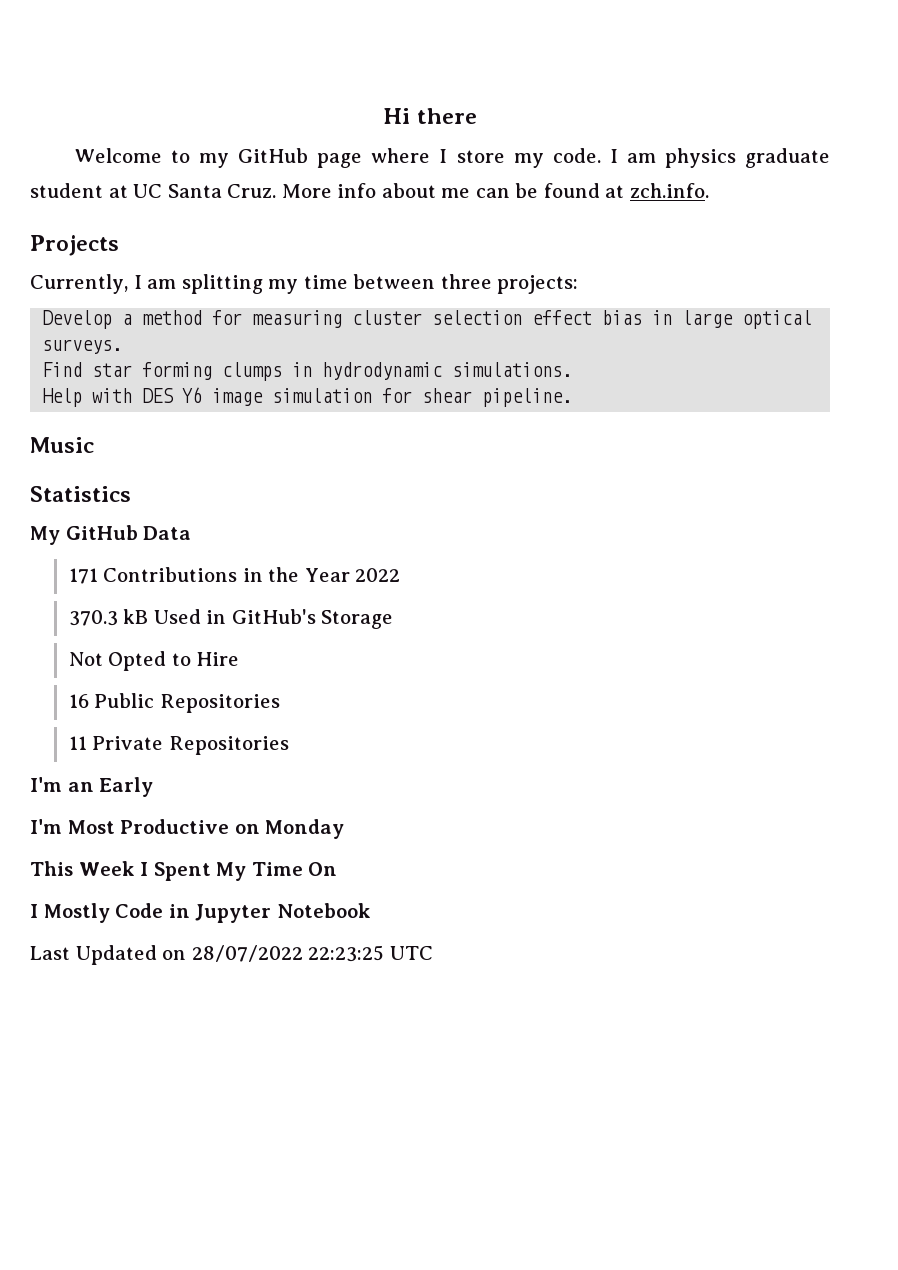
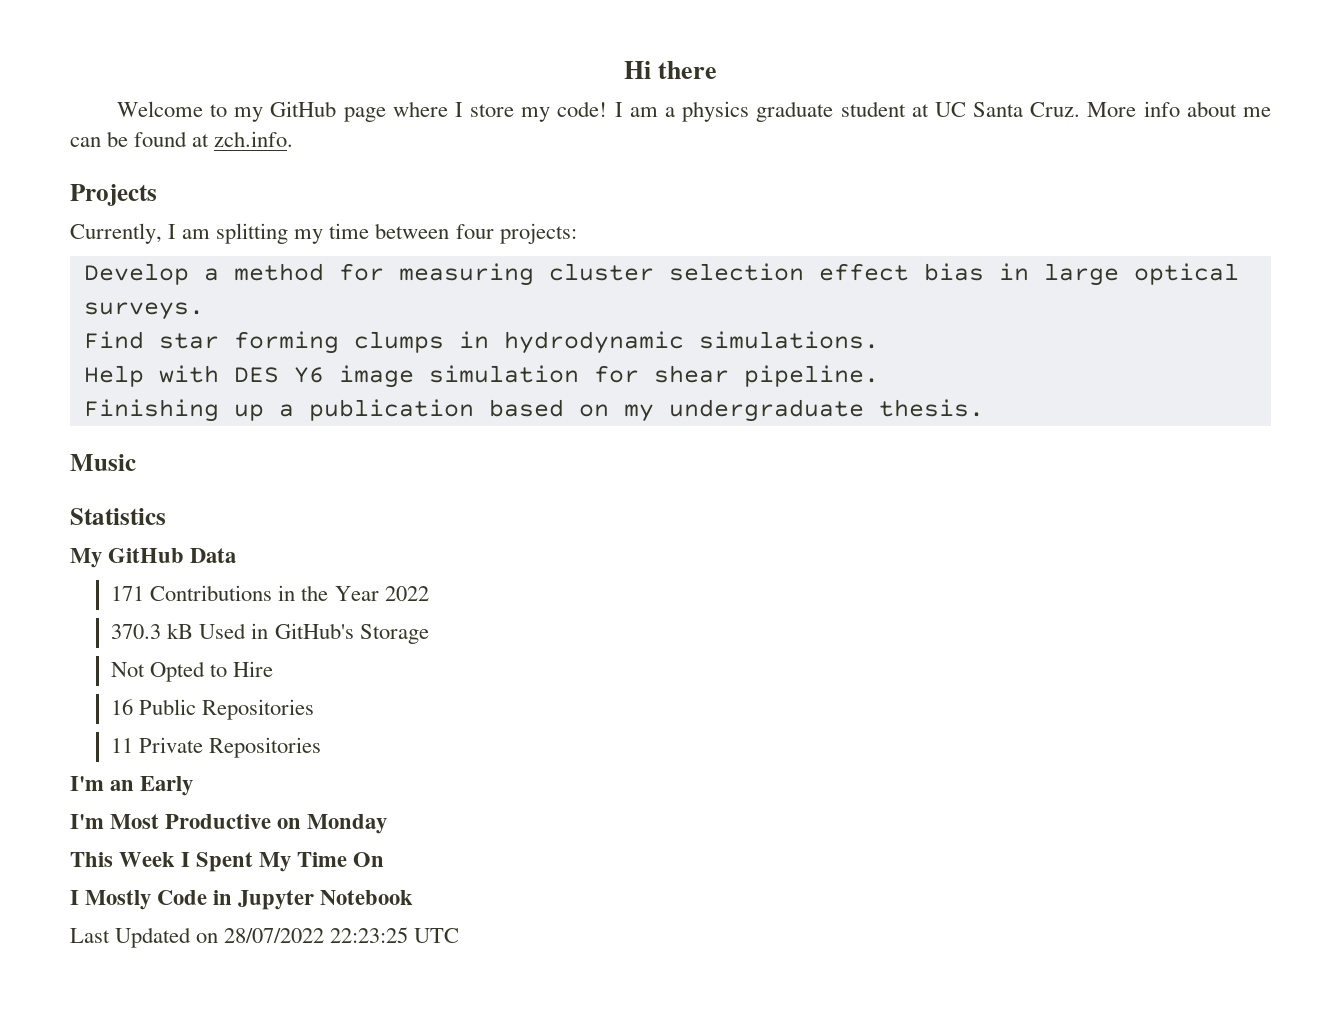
- Welcome to my GitHub page where I store my code. I am physics graduate student at UC Santa Cruz.
+ Welcome to my GitHub page where I store my code! I am a physics graduate student at UC Santa Cruz.
- Currently, I am splitting my time between three projects:
+ Currently, I am splitting my time between four projects:
+ Finishing up a publication based on my undergraduate thesis.

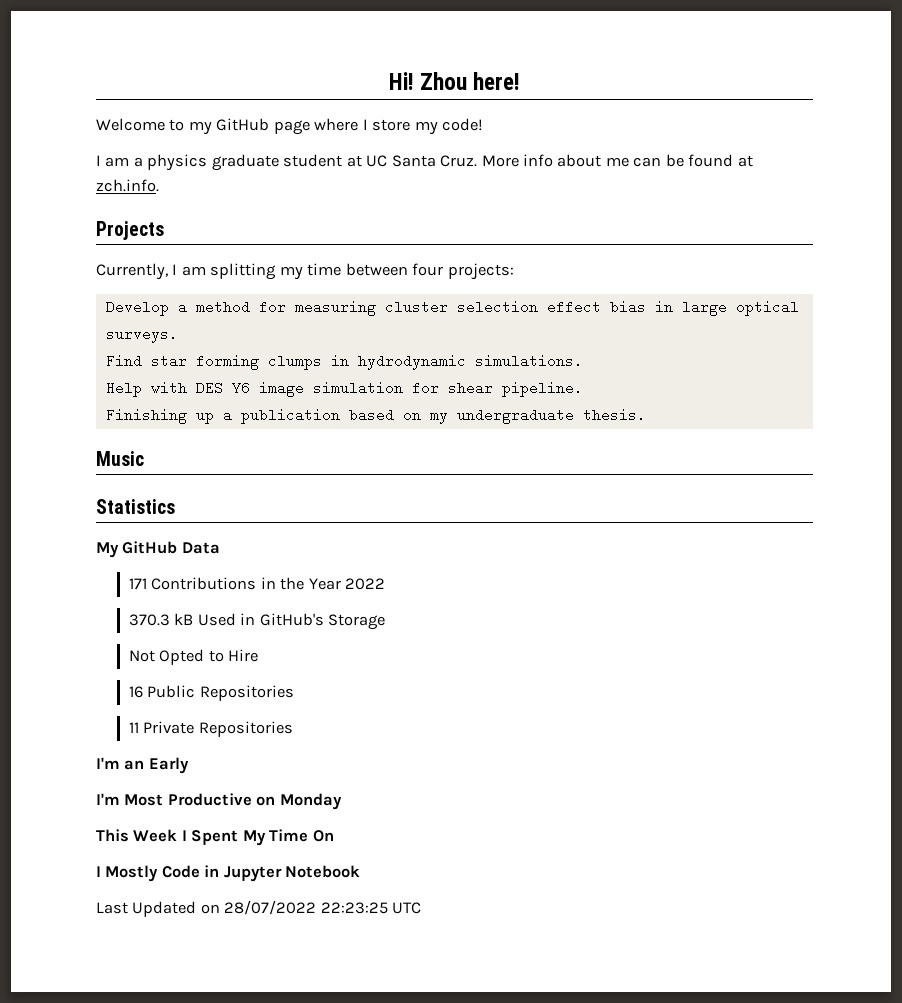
- Hi there
+ Hi! Zhou here!
- Welcome to my GitHub page where I store my code! I am a physics graduate student at UC Santa Cruz.
+ Welcome to my GitHub page where I store my code!
+ I am a physics graduate student at UC Santa Cruz.

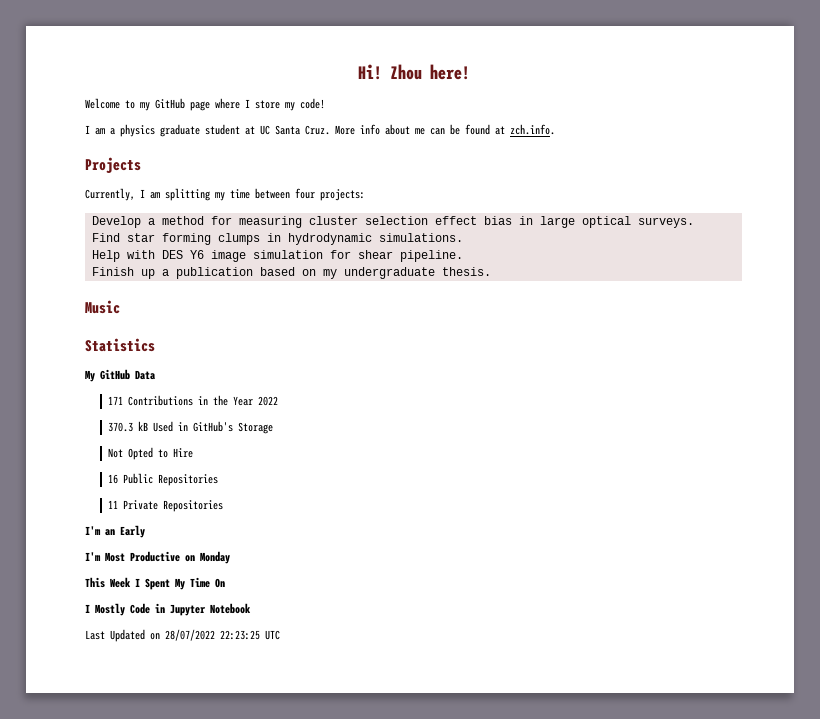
- Finishing up a publication based on my undergraduate thesis.
+ Finish up a publication based on my undergraduate thesis.

